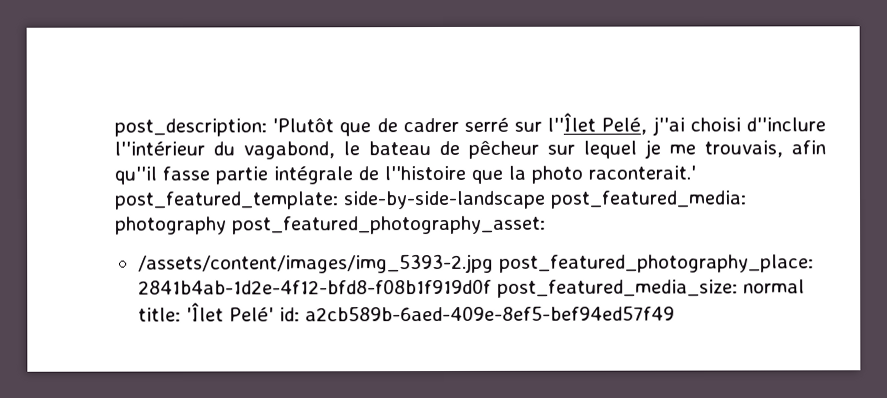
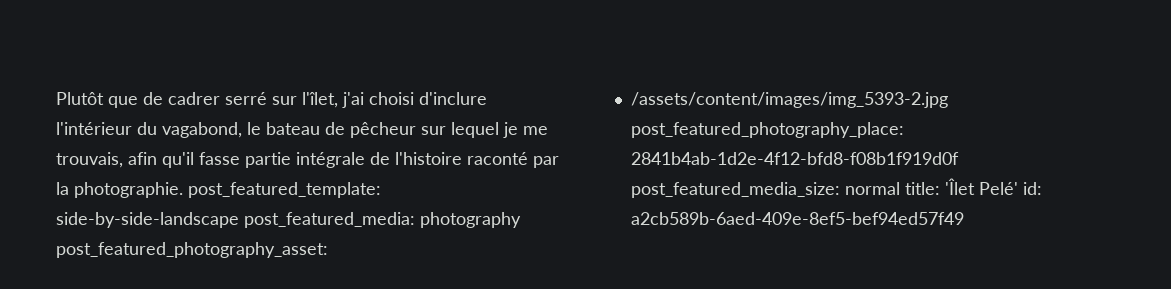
- post_description: 'Plutôt que de cadrer serré sur l''Îlet Pelé, j''ai choisi d''inclure l''intérieur du vagabond, le bateau de pêcheur sur lequel je me trouvais, afin qu''il fasse partie intégrale de l''histoire que la photo raconterait.' post_featured_template: side-by-side-landscape post_featured_media: photography post_featured_photography_asset:
+ Plutôt que de cadrer serré sur l'îlet, j'ai choisi d'inclure l'intérieur du vagabond, le bateau de pêcheur sur lequel je me trouvais, afin qu'il fasse partie intégrale de l'histoire raconté par la photographie. post_featured_template: side-by-side-landscape post_featured_media: photography post_featured_photography_asset:

